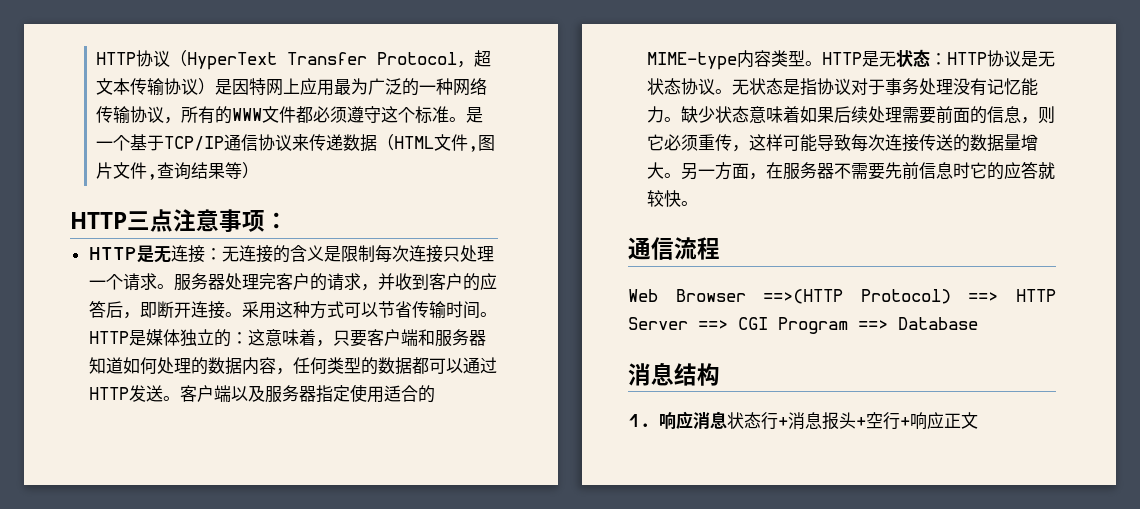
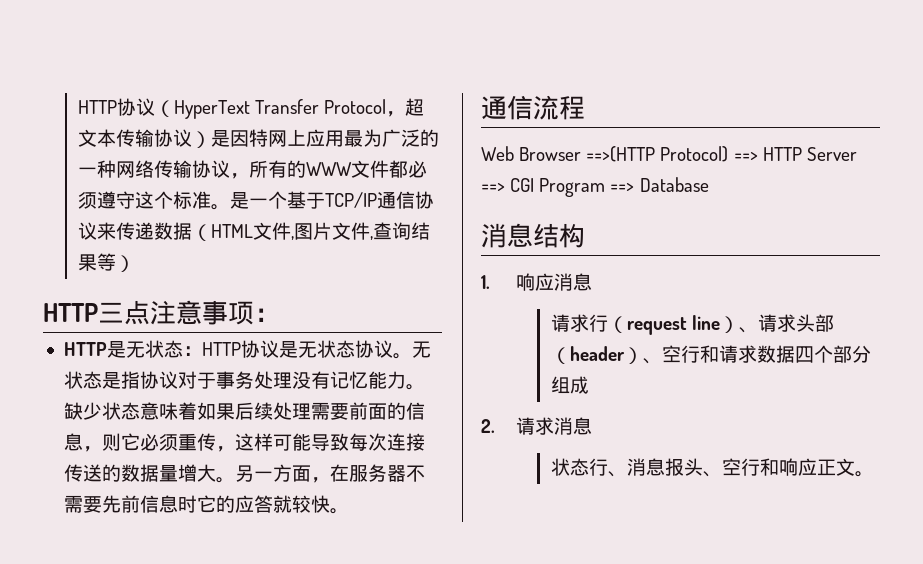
- HTTP是无连接：无连接的含义是限制每次连接只处理一个请求。服务器处理完客户的请求，并收到客户的应答后，即断开连接。采用这种方式可以节省传输时间。HTTP是媒体独立的：这意味着，只要客户端和服务器知道如何处理的数据内容，任何类型的数据都可以通过HTTP发送。客户端以及服务器指定使用适合的MIME-type内容类型。HTTP是无状态：HTTP协议是无状态协议。
+ HTTP是无状态：HTTP协议是无状态协议。
- 1.响应消息状态行+消息报头+空行+响应正文
+ 1.响应消息
+ 请求行（request line）、请求头部（header）、空行和请求数据四个部分组成
+ 2.请求消息
+ 状态行、消息报头、空行和响应正文。

